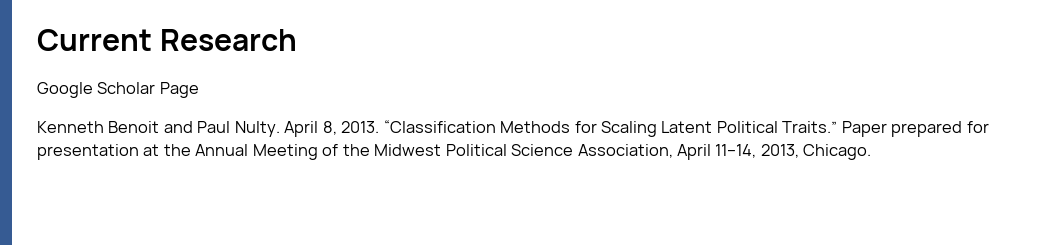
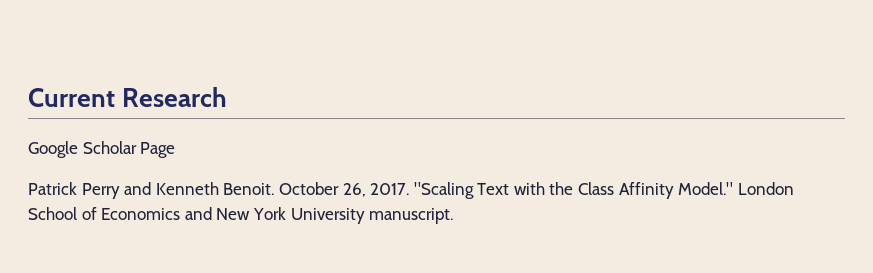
- Kenneth Benoit and Paul Nulty. April 8, 2013. “Classification Methods for Scaling Latent Political Traits.” Paper prepared for presentation at the Annual Meeting of the Midwest Political Science Association, April 11–14, 2013, Chicago.
+ Patrick Perry and Kenneth Benoit. October 26, 2017. "Scaling Text with the Class Affinity Model." London School of Economics and New York University manuscript.

